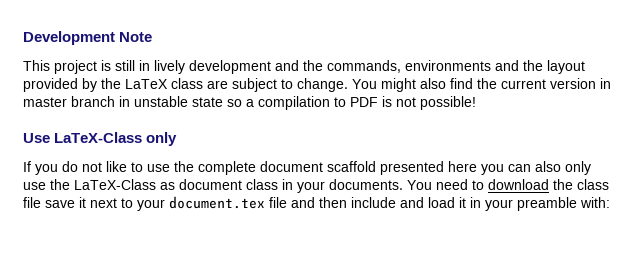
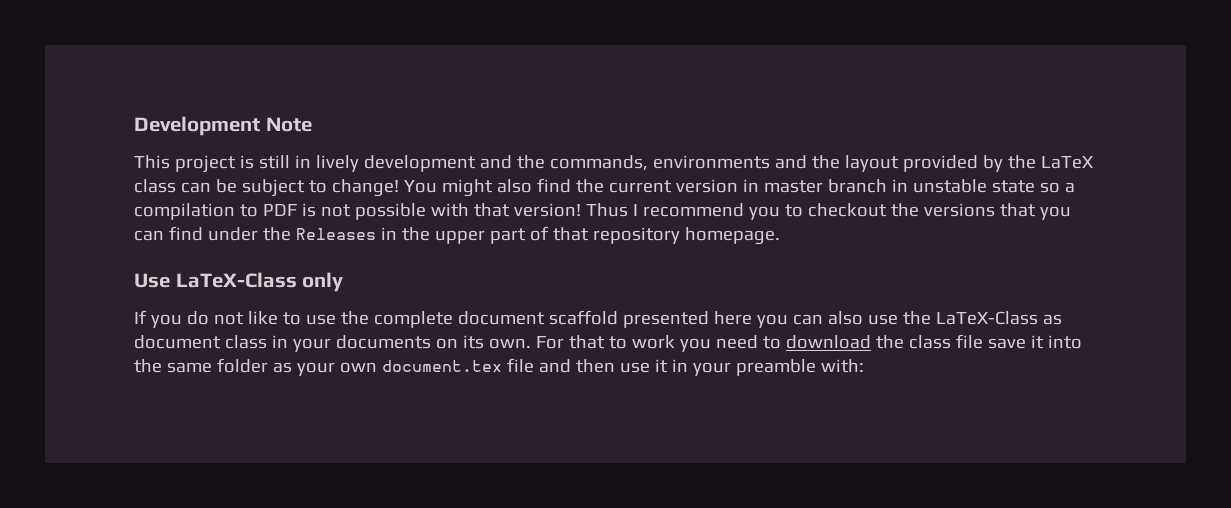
- This project is still in lively development and the commands, environments and the layout provided by the LaTeX class are subject to change.
+ This project is still in lively development and the commands, environments and the layout provided by the LaTeX class can be subject to change!
- You might also find the current version in master branch in unstable state so a compilation to PDF is not possible!
+ You might also find the current version in master branch in unstable state so a compilation to PDF is not possible with that version! Thus I recommend you to checkout the versions that you can find under the Releases in the upper part of that repository homepage.
- If you do not like to use the complete document scaffold presented here you can also only use the LaTeX-Class as document class in your documents. You need to download the class file save it next to your document.tex file and then include and load it in your preamble with:
+ If you do not like to use the complete document scaffold presented here you can also use the LaTeX-Class as document class in your documents on its own. For that to work you need to download the class file save it into the same folder as your own document.tex file and then use it in your preamble with:

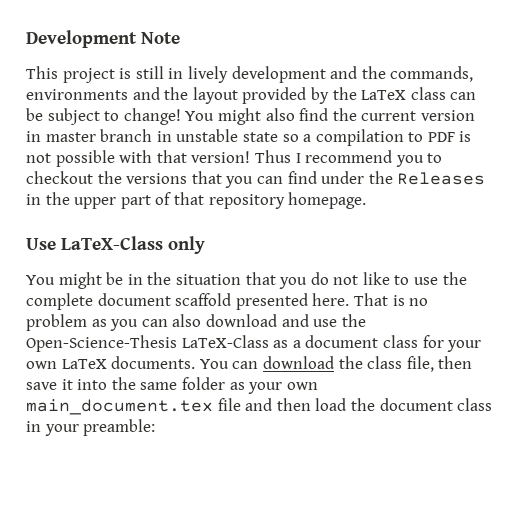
- If you do not like to use the complete document scaffold presented here you can also use the LaTeX-Class as document class in your documents on its own. For that to work you need to download the class file save it into the same folder as your own document.tex file and then use it in your preamble with:
+ You might be in the situation that you do not like to use the complete document scaffold presented here. That is no problem as you can also download and use the Open-Science-Thesis LaTeX-Class as a document class for your own LaTeX documents. You can download the class file, then save it into the same folder as your own main_document.tex file and then load the document class in your preamble:

